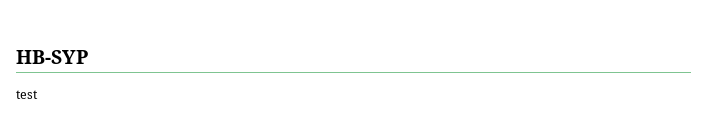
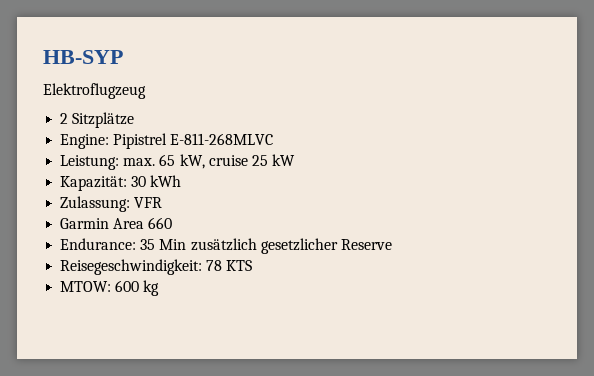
- test
+ Elektroflugzeug
+ 2 Sitzplätze
+ Engine: Pipistrel E-811-268MLVC
+ Leistung: max. 65 kW, cruise 25 kW
+ Kapazität: 30 kWh
+ Zulassung: VFR
+ Garmin Area 660
+ Endurance: 35 Min zusätzlich gesetzlicher Reserve
+ Reisegeschwindigkeit: 78 KTS
+ MTOW: 600 kg

